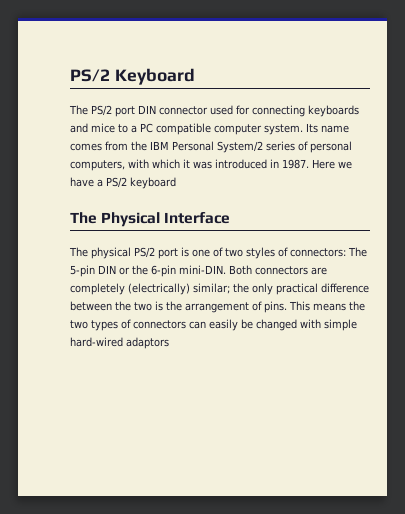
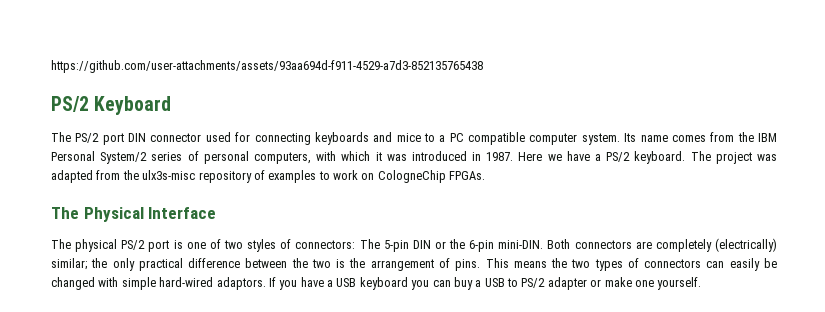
+ https://github.com/user-attachments/assets/93aa694d-f911-4529-a7d3-852135765438
- Here we have a PS/2 keyboard
+ Here we have a PS/2 keyboard. The project was adapted from the ulx3s-misc repository of examples to work on CologneChip FPGAs.
- This means the two types of connectors can easily be changed with simple hard-wired adaptors
+ This means the two types of connectors can easily be changed with simple hard-wired adaptors. If you have a USB keyboard you can buy a USB to PS/2 adapter or make one yourself.

